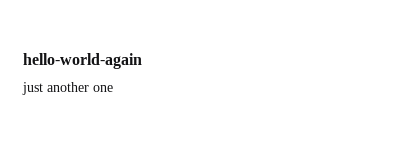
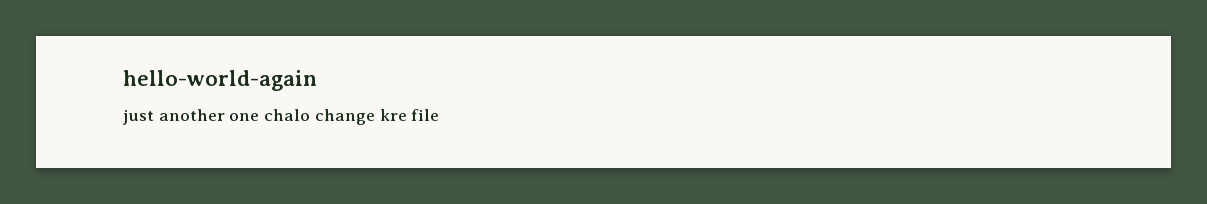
- just another one
+ just another one chalo change kre file

